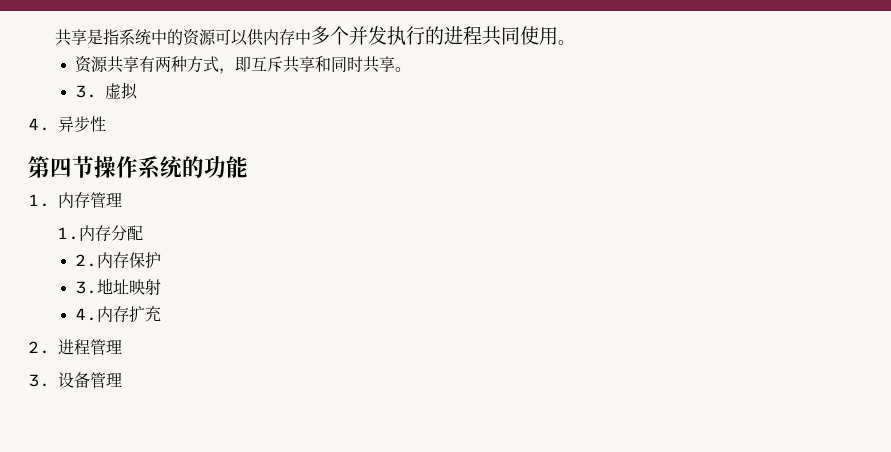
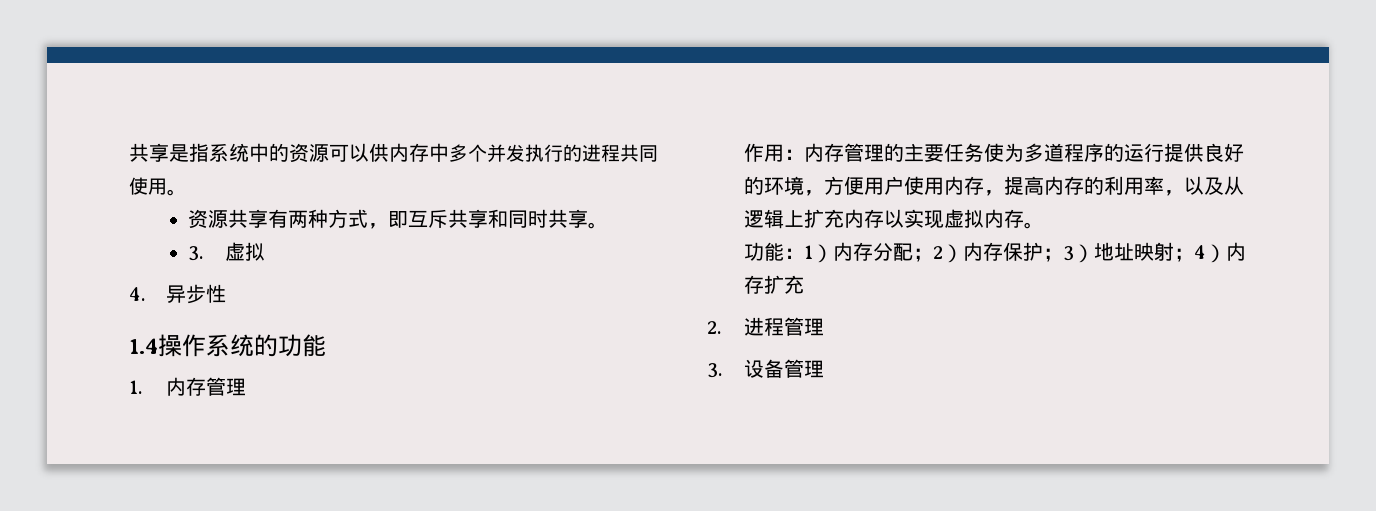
- 第四节操作系统的功能
+ 1.4操作系统的功能
- 1.内存分配
- 2.内存保护
- 3.地址映射
- 4.内存扩充
+ 作用：内存管理的主要任务使为多道程序的运行提供良好的环境，方便用户使用内存，提高内存的利用率，以及从逻辑上扩充内存以实现虚拟内存。
+ 功能：1）内存分配；2）内存保护；3）地址映射；4）内存扩充

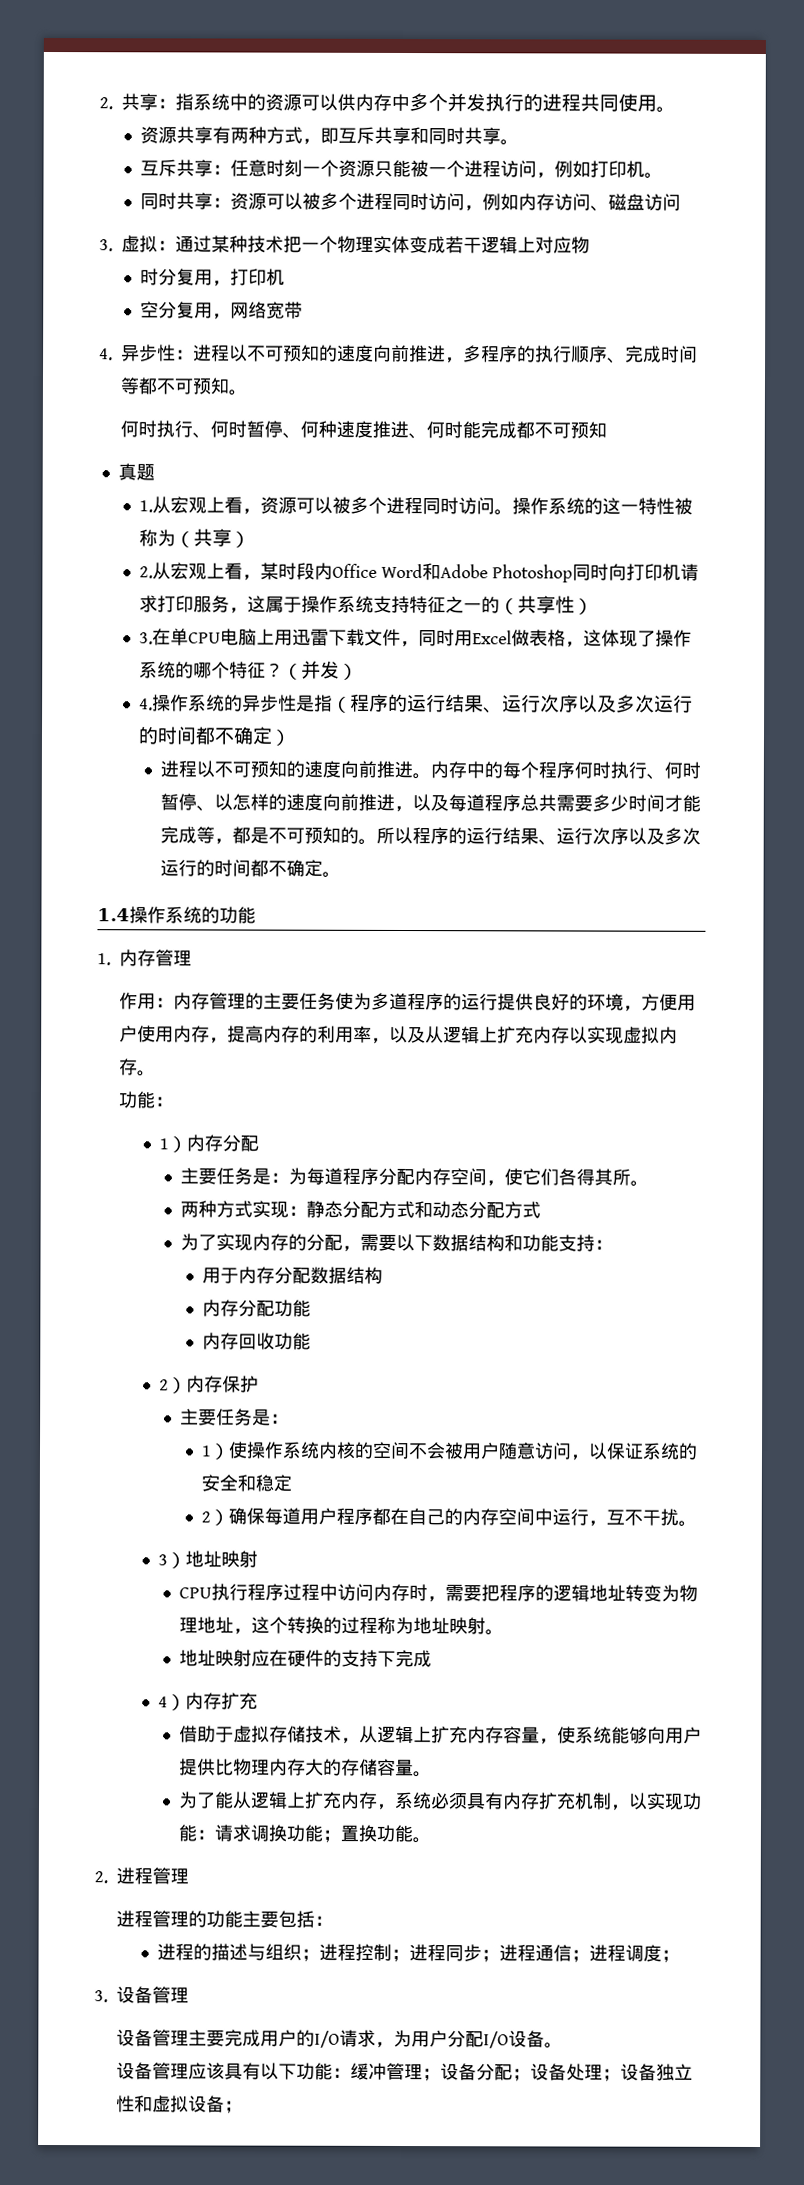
- 共享是指系统中的资源可以供内存中多个并发执行的进程共同使用。
+ 2.共享：指系统中的资源可以供内存中多个并发执行的进程共同使用。
- 3.虚拟
- 4.异步性
+ 互斥共享：任意时刻一个资源只能被一个进程访问，例如打印机。
+ 同时共享：资源可以被多个进程同时访问，例如内存访问、磁盘访问
+ 3.虚拟：通过某种技术把一个物理实体变成若干逻辑上对应物
+ 时分复用，打印机
+ 空分复用，网络宽带
+ 4.异步性：进程以不可预知的速度向前推进，多程序的执行顺序、完成时间等都不可预知。
+ 何时执行、何时暂停、何种速度推进、何时能完成都不可预知
+ 真题
+ 1.从宏观上看，资源可以被多个进程同时访问。操作系统的这一特性被称为（共享）
+ 2.从宏观上看，某时段内Office Word和Adobe Photoshop同时向打印机请求打印服务，这属于操作系统支持特征之一的（共享性）
+ 3.在单CPU电脑上用迅雷下载文件，同时用Excel做表格，这体现了操作系统的哪个特征？（并发）
+ 4.操作系统的异步性是指（程序的运行结果、运行次序以及多次运行的时间都不确定）
+ 进程以不可预知的速度向前推进。内存中的每个程序何时执行、何时暂停、以怎样的速度向前推进，以及每道程序总共需要多少时间才能完成等，都是不可预知的。所以程序的运行结果、运行次序以及多次运行的时间都不确定。
  作用：内存管理的主要任务使为多道程序的运行提供良好的环境，方便用户使用内存，提高内存的利用率，以及从逻辑上扩充内存以实现虚拟内存。
- 功能：1）内存分配；2）内存保护；3）地址映射；4）内存扩充
+ 功能：
+ 1）内存分配
+ 主要任务是：为每道程序分配内存空间，使它们各得其所。
+ 两种方式实现：静态分配方式和动态分配方式
+ 为了实现内存的分配，需要以下数据结构和功能支持：
+ 用于内存分配数据结构
+ 内存分配功能
+ 内存回收功能
+ 2）内存保护
+ 主要任务是：
+ 1）使操作系统内核的空间不会被用户随意访问，以保证系统的安全和稳定
+ 2）确保每道用户程序都在自己的内存空间中运行，互不干扰。
+ 3）地址映射
+ CPU执行程序过程中访问内存时，需要把程序的逻辑地址转变为物理地址，这个转换的过程称为地址映射。
+ 地址映射应在硬件的支持下完成
+ 4）内存扩充
+ 借助于虚拟存储技术，从逻辑上扩充内存容量，使系统能够向用户提供比物理内存大的存储容量。
+ 为了能从逻辑上扩充内存，系统必须具有内存扩充机制，以实现功能：请求调换功能；置换功能。
  2.进程管理
+ 进程管理的功能主要包括：
+ 进程的描述与组织；进程控制；进程同步；进程通信；进程调度；
  3.设备管理
+ 设备管理主要完成用户的I/O请求，为用户分配I/O设备。
+ 设备管理应该具有以下功能：缓冲管理；设备分配；设备处理；设备独立性和虚拟设备；

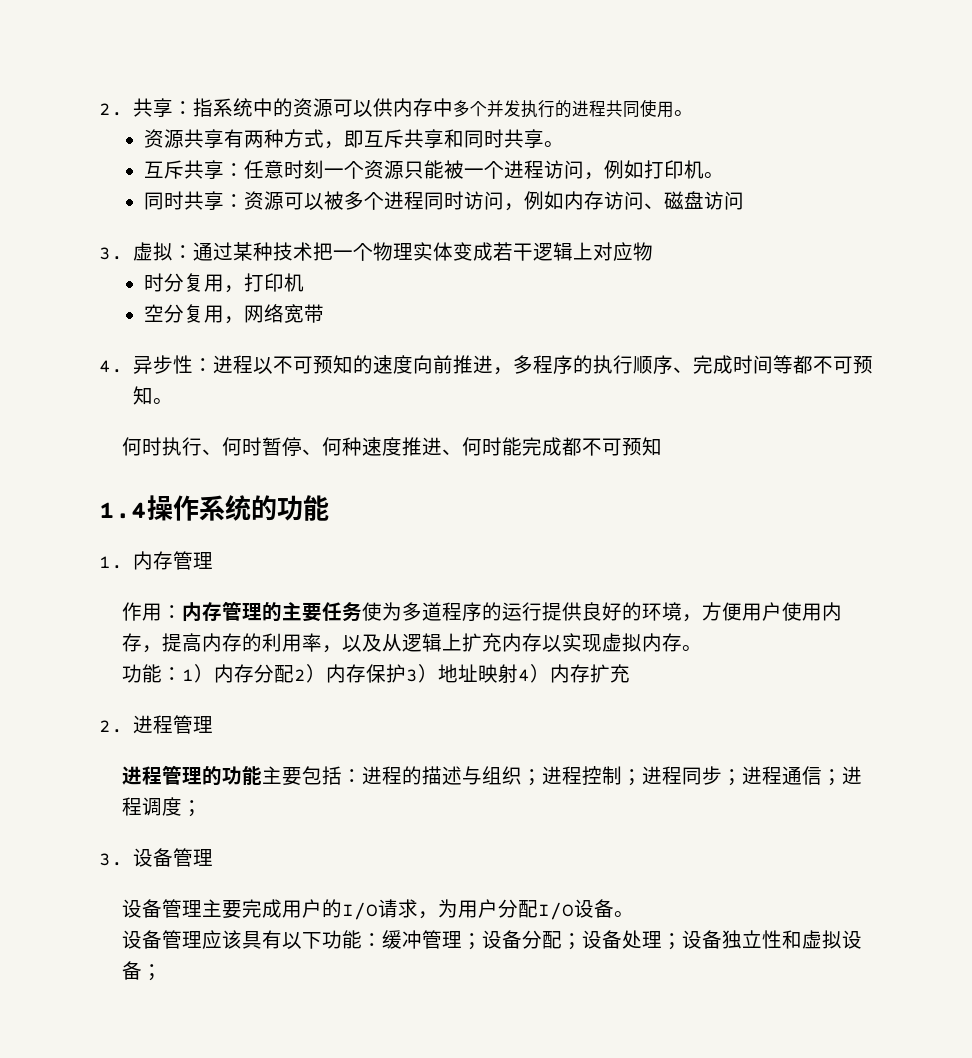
- 真题
- 1.从宏观上看，资源可以被多个进程同时访问。操作系统的这一特性被称为（共享）
- 2.从宏观上看，某时段内Office Word和Adobe Photoshop同时向打印机请求打印服务，这属于操作系统支持特征之一的（共享性）
- 3.在单CPU电脑上用迅雷下载文件，同时用Excel做表格，这体现了操作系统的哪个特征？（并发）
- 4.操作系统的异步性是指（程序的运行结果、运行次序以及多次运行的时间都不确定）
- 进程以不可预知的速度向前推进。内存中的每个程序何时执行、何时暂停、以怎样的速度向前推进，以及每道程序总共需要多少时间才能完成等，都是不可预知的。所以程序的运行结果、运行次序以及多次运行的时间都不确定。
  作用：内存管理的主要任务使为多道程序的运行提供良好的环境，方便用户使用内存，提高内存的利用率，以及从逻辑上扩充内存以实现虚拟内存。
- 功能：
- 1）内存分配
- 主要任务是：为每道程序分配内存空间，使它们各得其所。
- 两种方式实现：静态分配方式和动态分配方式
- 为了实现内存的分配，需要以下数据结构和功能支持：
- 用于内存分配数据结构
- 内存分配功能
- 内存回收功能
- 2）内存保护
- 主要任务是：
- 1）使操作系统内核的空间不会被用户随意访问，以保证系统的安全和稳定
- 2）确保每道用户程序都在自己的内存空间中运行，互不干扰。
- 3）地址映射
- CPU执行程序过程中访问内存时，需要把程序的逻辑地址转变为物理地址，这个转换的过程称为地址映射。
- 地址映射应在硬件的支持下完成
- 4）内存扩充
- 借助于虚拟存储技术，从逻辑上扩充内存容量，使系统能够向用户提供比物理内存大的存储容量。
- 为了能从逻辑上扩充内存，系统必须具有内存扩充机制，以实现功能：请求调换功能；置换功能。
+ 功能：1）内存分配2）内存保护3）地址映射4）内存扩充
- 进程管理的功能主要包括：
- 进程的描述与组织；进程控制；进程同步；进程通信；进程调度；
+ 进程管理的功能主要包括：进程的描述与组织；进程控制；进程同步；进程通信；进程调度；

